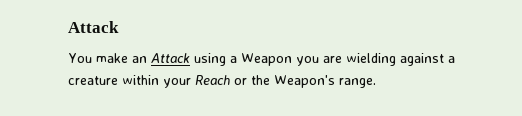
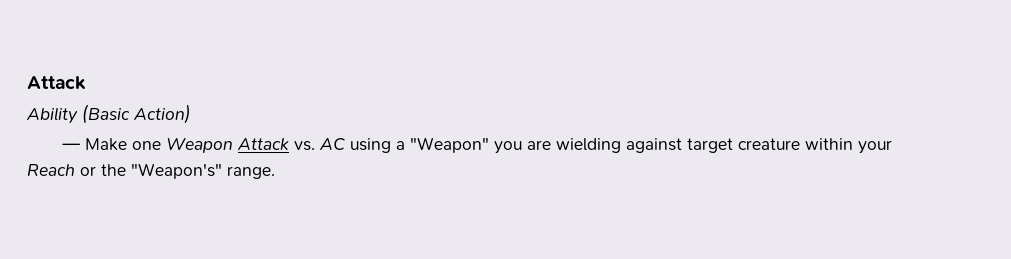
- You make an Attack using a Weapon you are wielding against a creature within your Reach or the Weapon's range.
+ Ability (Basic Action)
+ — Make one Weapon Attack vs. AC using a "Weapon" you are wielding against target creature within your Reach or the "Weapon's" range.

